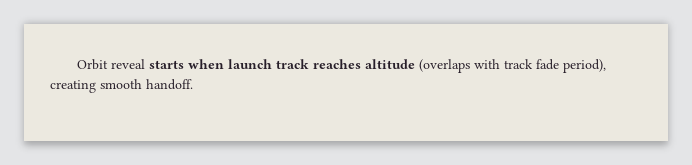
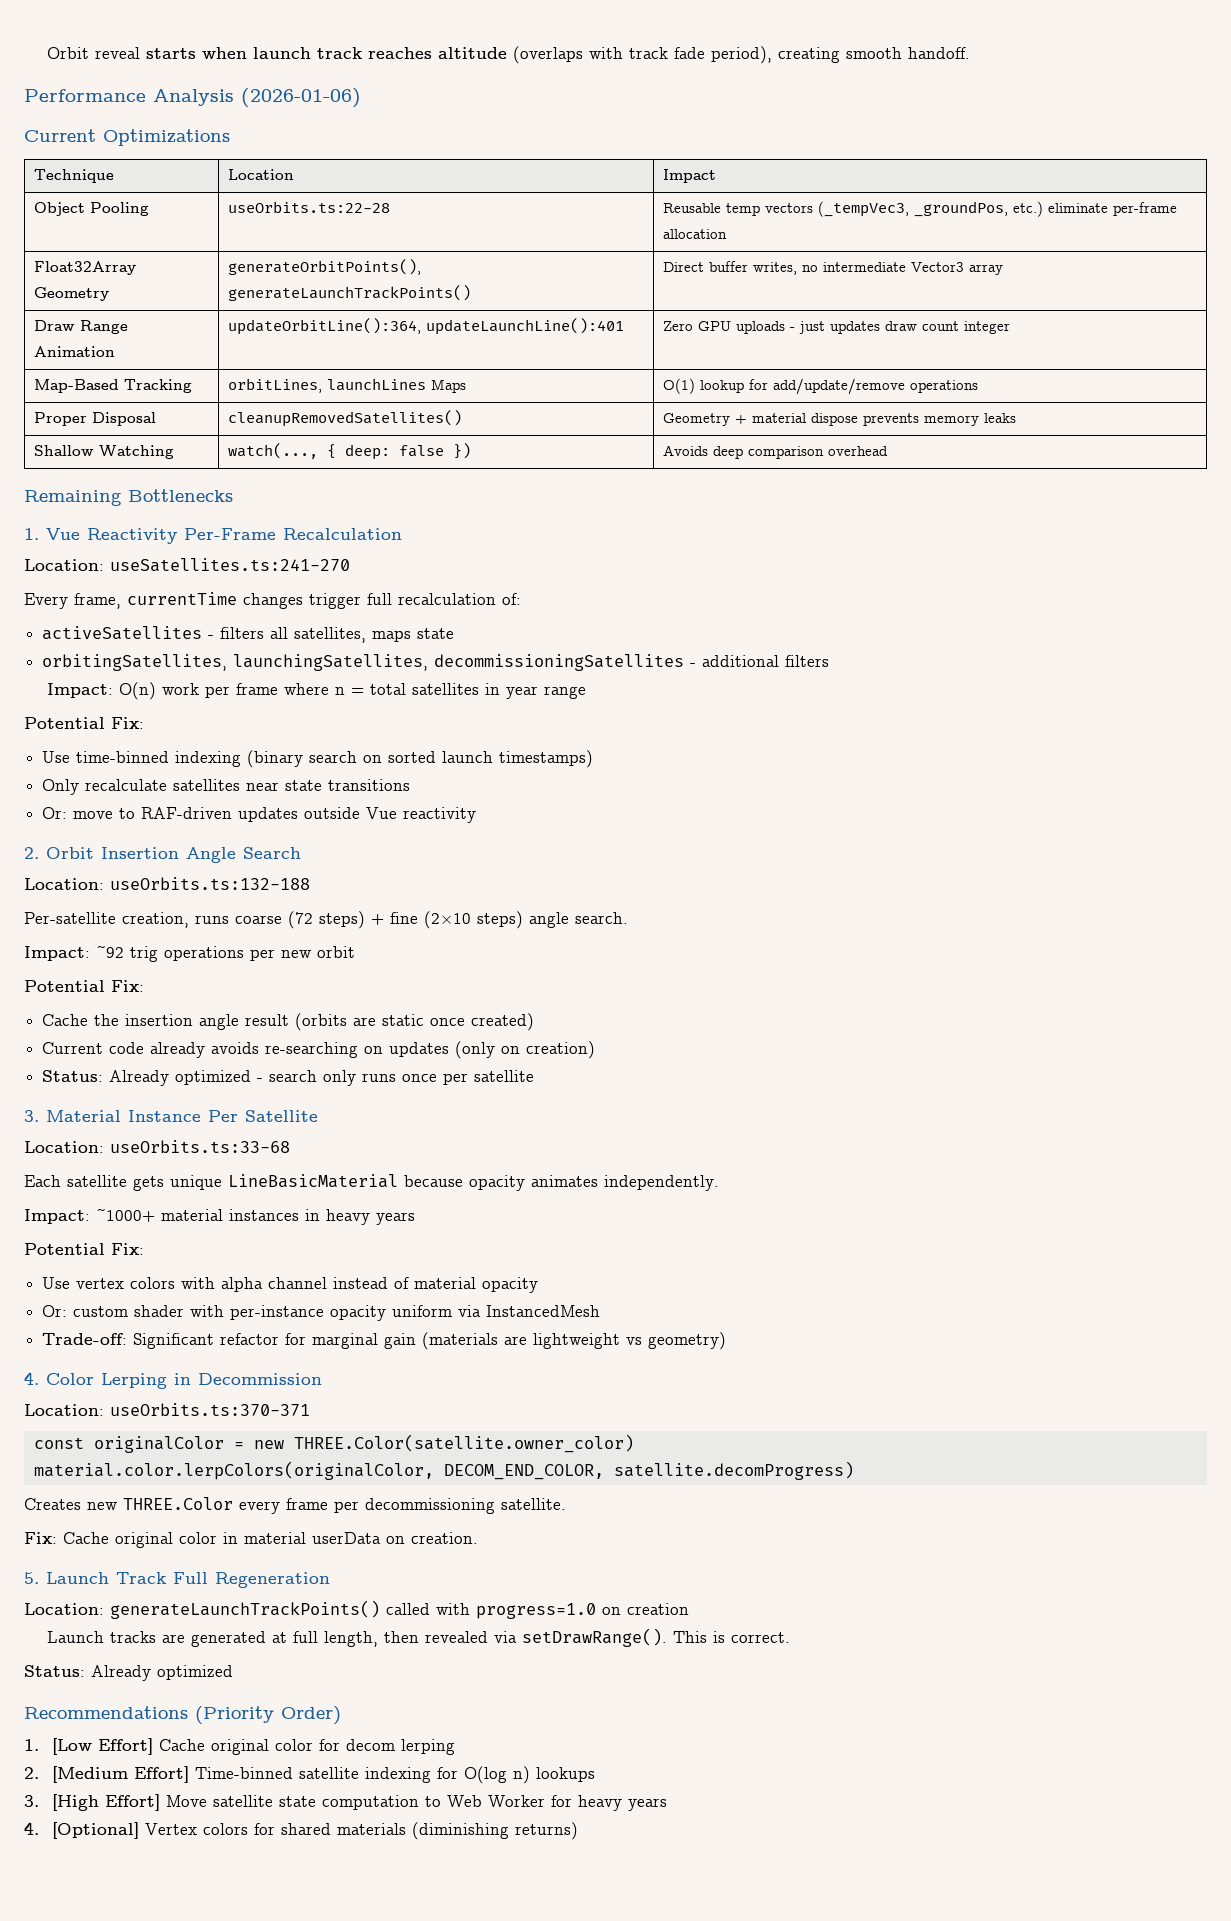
+ Performance Analysis (2026-01-06)
+ Current Optimizations
+ Technique | Location | Impact
+ Object Pooling | useOrbits.ts:22-28 | Reusable temp vectors (_tempVec3, _groundPos, etc.) eliminate per-frame allocation
+ Float32Array Geometry | generateOrbitPoints(), generateLaunchTrackPoints() | Direct buffer writes, no intermediate Vector3 array
+ Draw Range Animation | updateOrbitLine():364, updateLaunchLine():401 | Zero GPU uploads - just updates draw count integer
+ Map-Based Tracking | orbitLines, launchLines Maps | O(1) lookup for add/update/remove operations
+ Proper Disposal | cleanupRemovedSatellites() | Geometry + material dispose prevents memory leaks
+ Shallow Watching | watch(..., { deep: false }) | Avoids deep comparison overhead
+ Remaining Bottlenecks
+ 1. Vue Reactivity Per-Frame Recalculation
+ Location: useSatellites.ts:241-270
+ Every frame, currentTime changes trigger full recalculation of:
+ activeSatellites - filters all satellites, maps state
+ orbitingSatellites, launchingSatellites, decommissioningSatellites - additional filters
+ Impact: O(n) work per frame where n = total satellites in year range
+ Potential Fix:
+ Use time-binned indexing (binary search on sorted launch timestamps)
+ Only recalculate satellites near state transitions
+ Or: move to RAF-driven updates outside Vue reactivity
+ 2. Orbit Insertion Angle Search
+ Location: useOrbits.ts:132-188
+ Per-satellite creation, runs coarse (72 steps) + fine (2×10 steps) angle search.
+ Impact: ~92 trig operations per new orbit
+ Potential Fix:
+ Cache the insertion angle result (orbits are static once created)
+ Current code already avoids re-searching on updates (only on creation)
+ Status: Already optimized - search only runs once per satellite
+ 3. Material Instance Per Satellite
+ Location: useOrbits.ts:33-68
+ Each satellite gets unique LineBasicMaterial because opacity animates independently.
+ Impact: ~1000+ material instances in heavy years
+ Potential Fix:
+ Use vertex colors with alpha channel instead of material opacity
+ Or: custom shader with per-instance opacity uniform via InstancedMesh
+ Trade-off: Significant refactor for marginal gain (materials are lightweight vs geometry)
+ 4. Color Lerping in Decommission
+ Location: useOrbits.ts:370-371
+ const originalColor = new THREE.Color(satellite.owner_color)
+ material.color.lerpColors(originalColor, DECOM_END_COLOR, satellite.decomProgress)
+ Creates new THREE.Color every frame per decommissioning satellite.
+ Fix: Cache original color in material userData on creation.
+ 5. Launch Track Full Regeneration
+ Location: generateLaunchTrackPoints() called with progress=1.0 on creation
+ Launch tracks are generated at full length, then revealed via setDrawRange(). This is correct.
+ Status: Already optimized
+ Recommendations (Priority Order)
+ 1. [Low Effort] Cache original color for decom lerping
+ 2. [Medium Effort] Time-binned satellite indexing for O(log n) lookups
+ 3. [High Effort] Move satellite state computation to Web Worker for heavy years
+ 4. [Optional] Vertex colors for shared materials (diminishing returns)

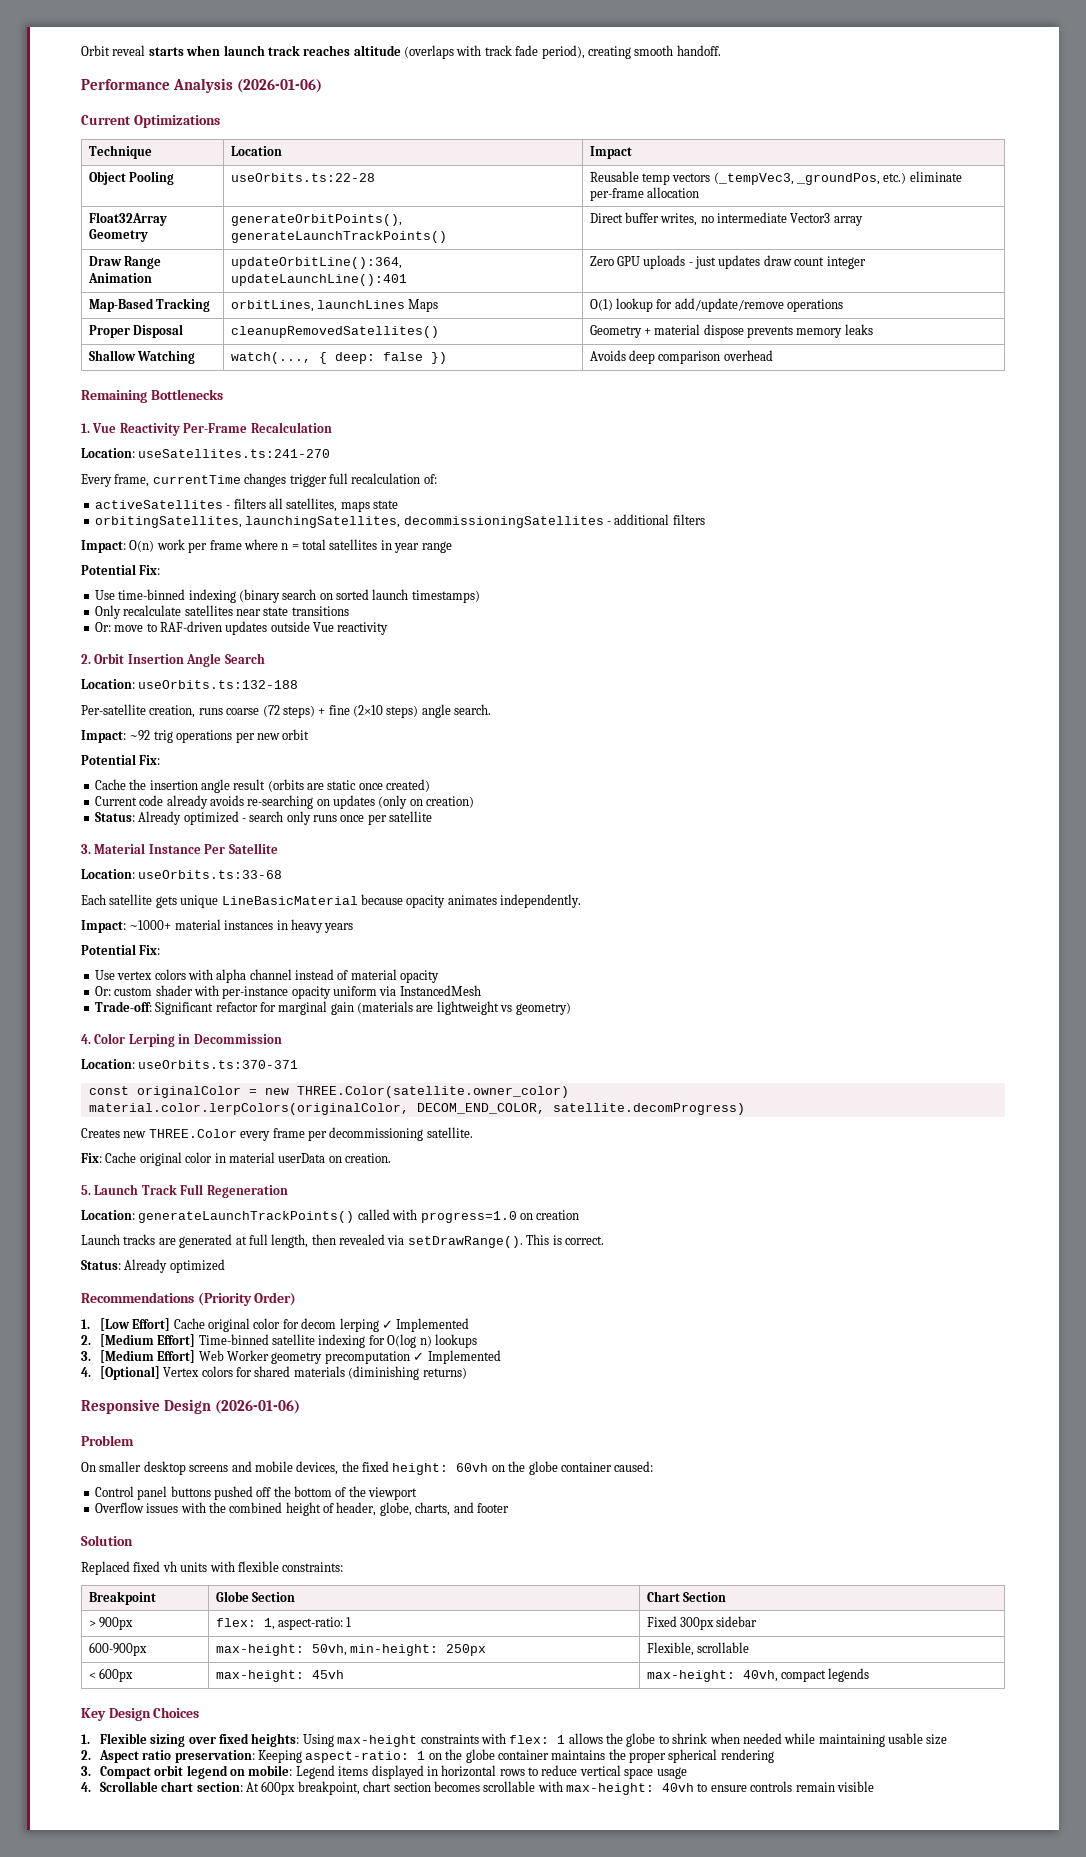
- 1. [Low Effort] Cache original color for decom lerping
+ 1. [Low Effort] Cache original color for decom lerping ✓ Implemented
- 3. [High Effort] Move satellite state computation to Web Worker for heavy years
+ 3. [Medium Effort] Web Worker geometry precomputation ✓ Implemented
+ Responsive Design (2026-01-06)
+ Problem
+ On smaller desktop screens and mobile devices, the fixed height: 60vh on the globe container caused:
+ Control panel buttons pushed off the bottom of the viewport
+ Overflow issues with the combined height of header, globe, charts, and footer
+ Solution
+ Replaced fixed vh units with flexible constraints:
+ Breakpoint | Globe Section | Chart Section
+ > 900px | flex: 1, aspect-ratio: 1 | Fixed 300px sidebar
+ 600-900px | max-height: 50vh, min-height: 250px | Flexible, scrollable
+ < 600px | max-height: 45vh | max-height: 40vh, compact legends
+ Key Design Choices
+ 1. Flexible sizing over fixed heights: Using max-height constraints with flex: 1 allows the globe to shrink when needed while maintaining usable size
+ 2. Aspect ratio preservation: Keeping aspect-ratio: 1 on the globe container maintains the proper spherical rendering
+ 3. Compact orbit legend on mobile: Legend items displayed in horizontal rows to reduce vertical space usage
+ 4. Scrollable chart section: At 600px breakpoint, chart section becomes scrollable with max-height: 40vh to ensure controls remain visible

